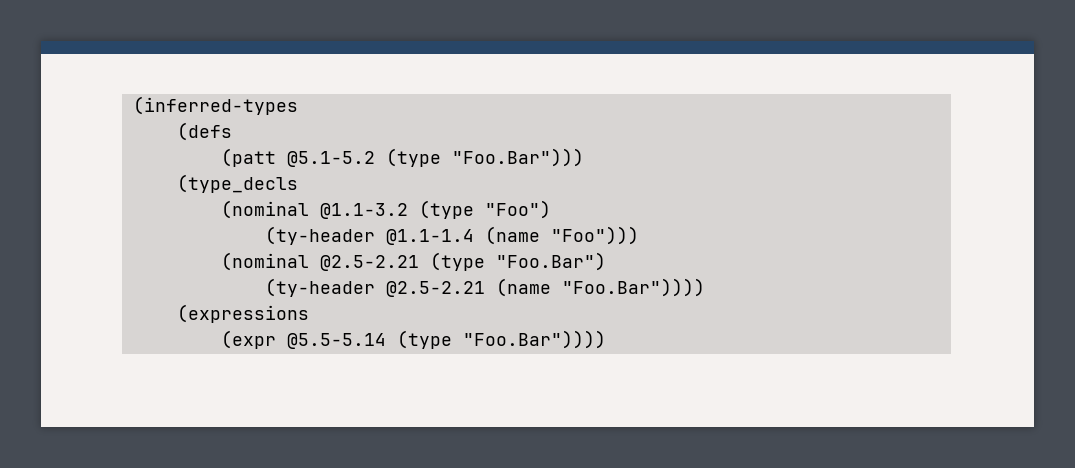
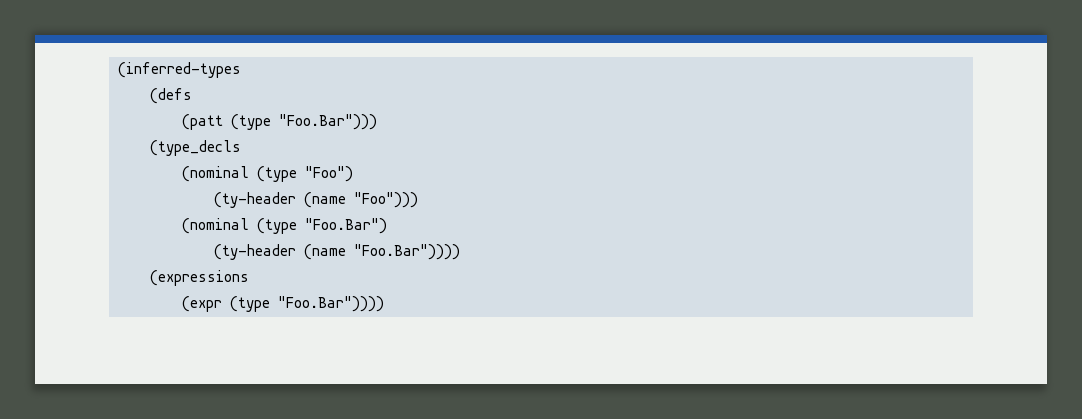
- (patt @5.1-5.2 (type "Foo.Bar")))
+ (patt (type "Foo.Bar")))
- (nominal @1.1-3.2 (type "Foo")
+ (nominal (type "Foo")
- (ty-header @1.1-1.4 (name "Foo")))
+ (ty-header (name "Foo")))
- (nominal @2.5-2.21 (type "Foo.Bar")
+ (nominal (type "Foo.Bar")
- (ty-header @2.5-2.21 (name "Foo.Bar"))))
+ (ty-header (name "Foo.Bar"))))
- (expr @5.5-5.14 (type "Foo.Bar"))))
+ (expr (type "Foo.Bar"))))

